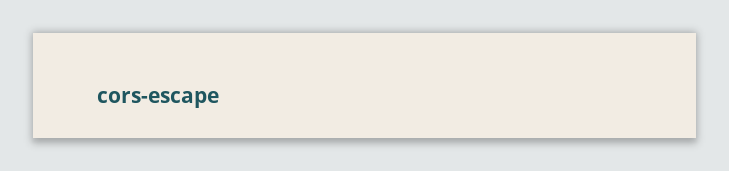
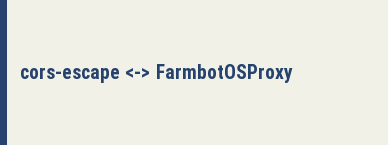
- cors-escape
+ cors-escape <-> FarmbotOSProxy

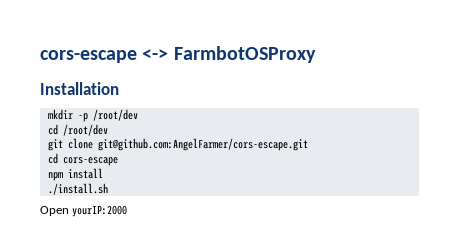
+ Installation
+ mkdir -p /root/dev
+ cd /root/dev
+ git clone git@github.com:AngelFarmer/cors-escape.git
+ cd cors-escape
+ npm install
+ ./install.sh
+ Open yourIP:2000

